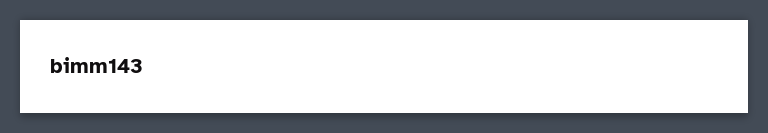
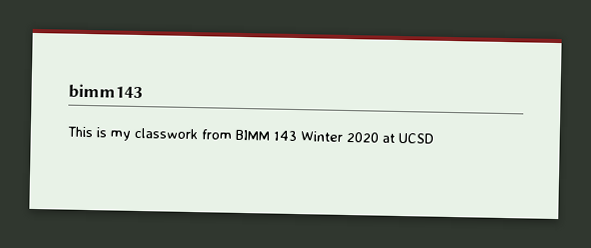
+ This is my classwork from BIMM 143 Winter 2020 at UCSD

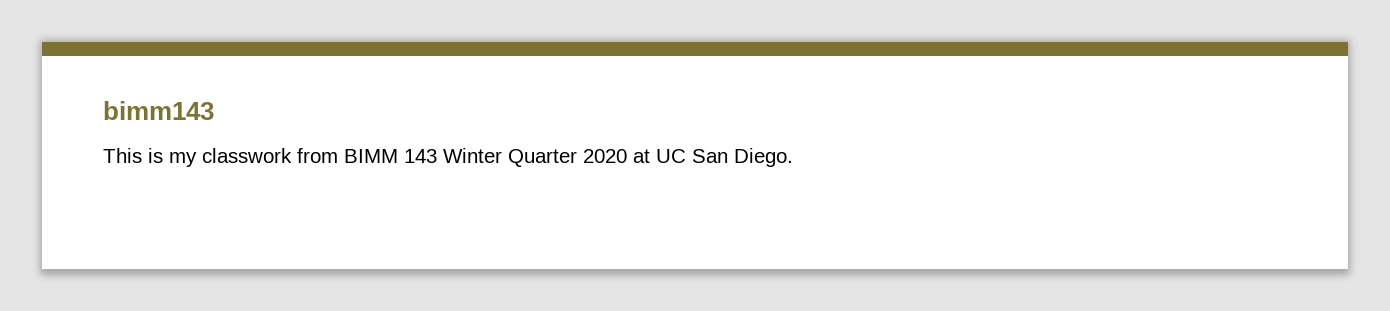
- This is my classwork from BIMM 143 Winter 2020 at UCSD
+ This is my classwork from BIMM 143 Winter Quarter 2020 at UC San Diego.

